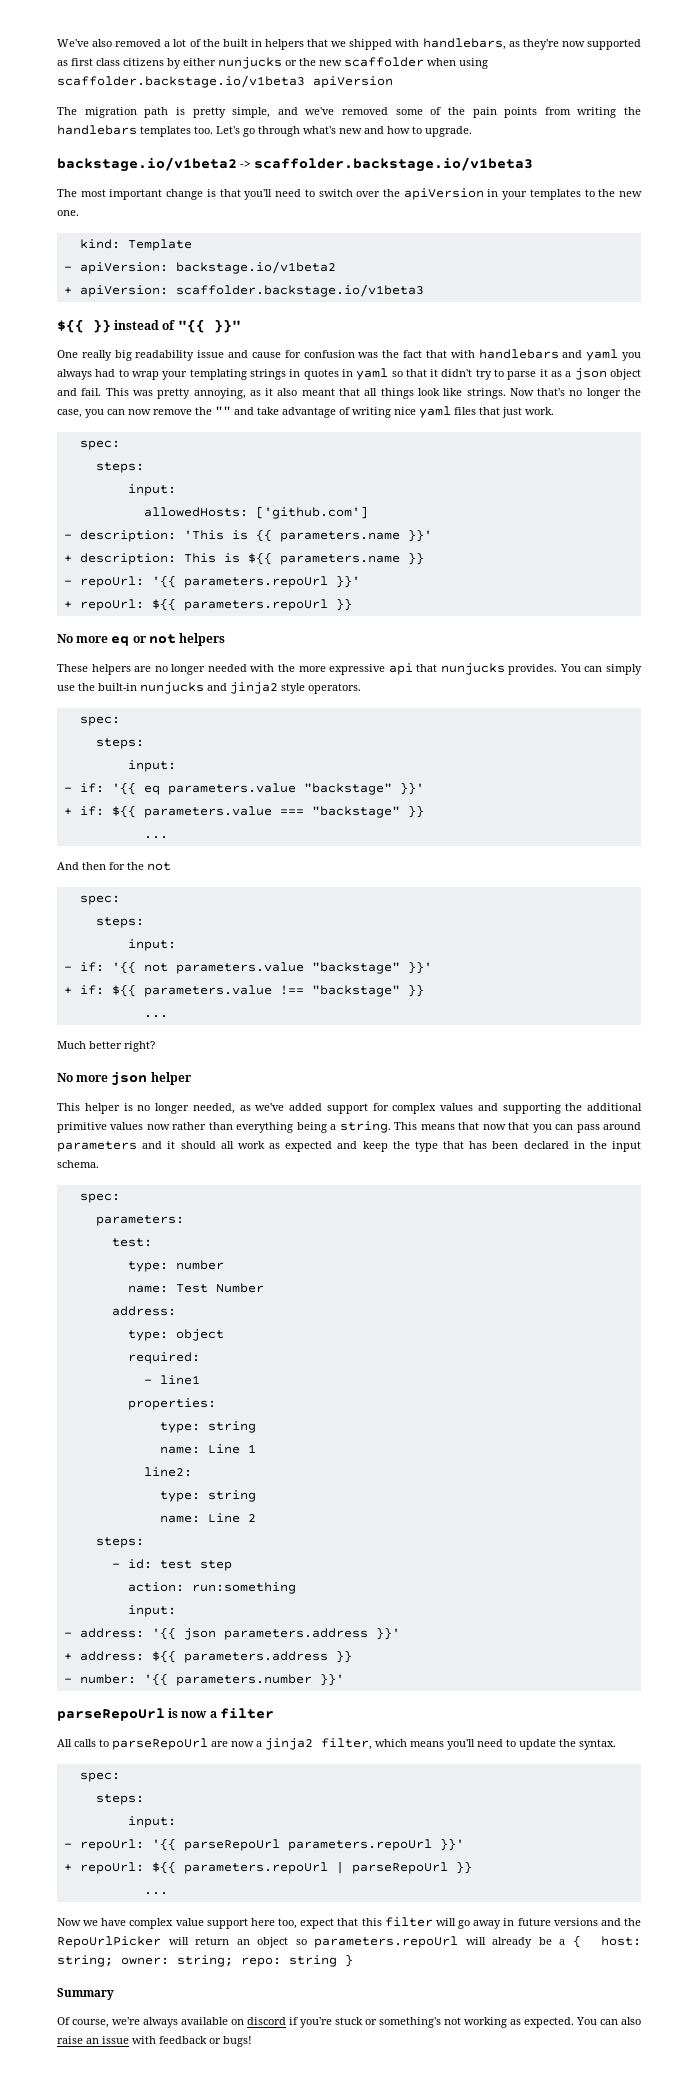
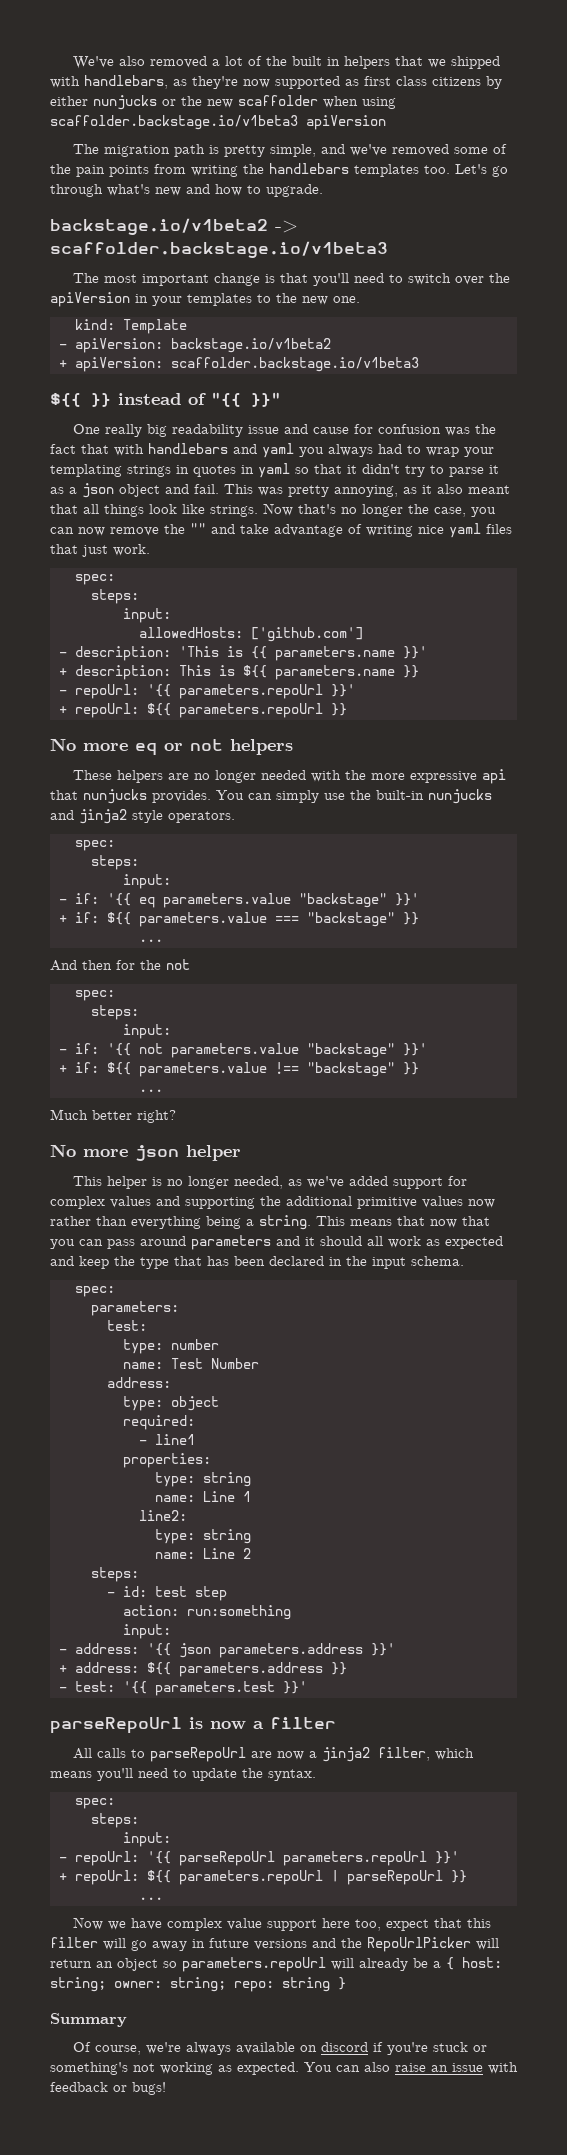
- - number: '{{ parameters.number }}'
+ - test: '{{ parameters.test }}'

